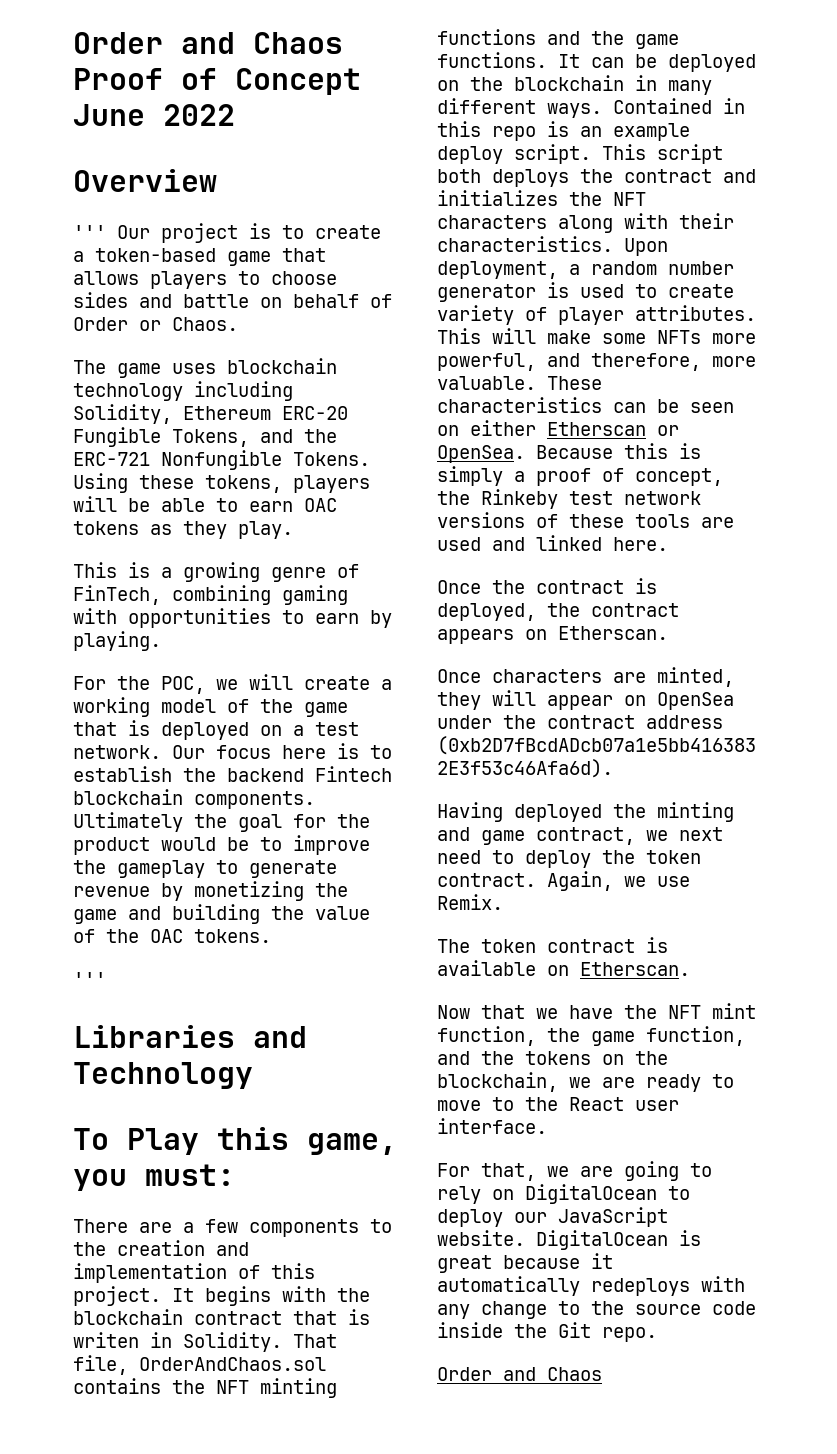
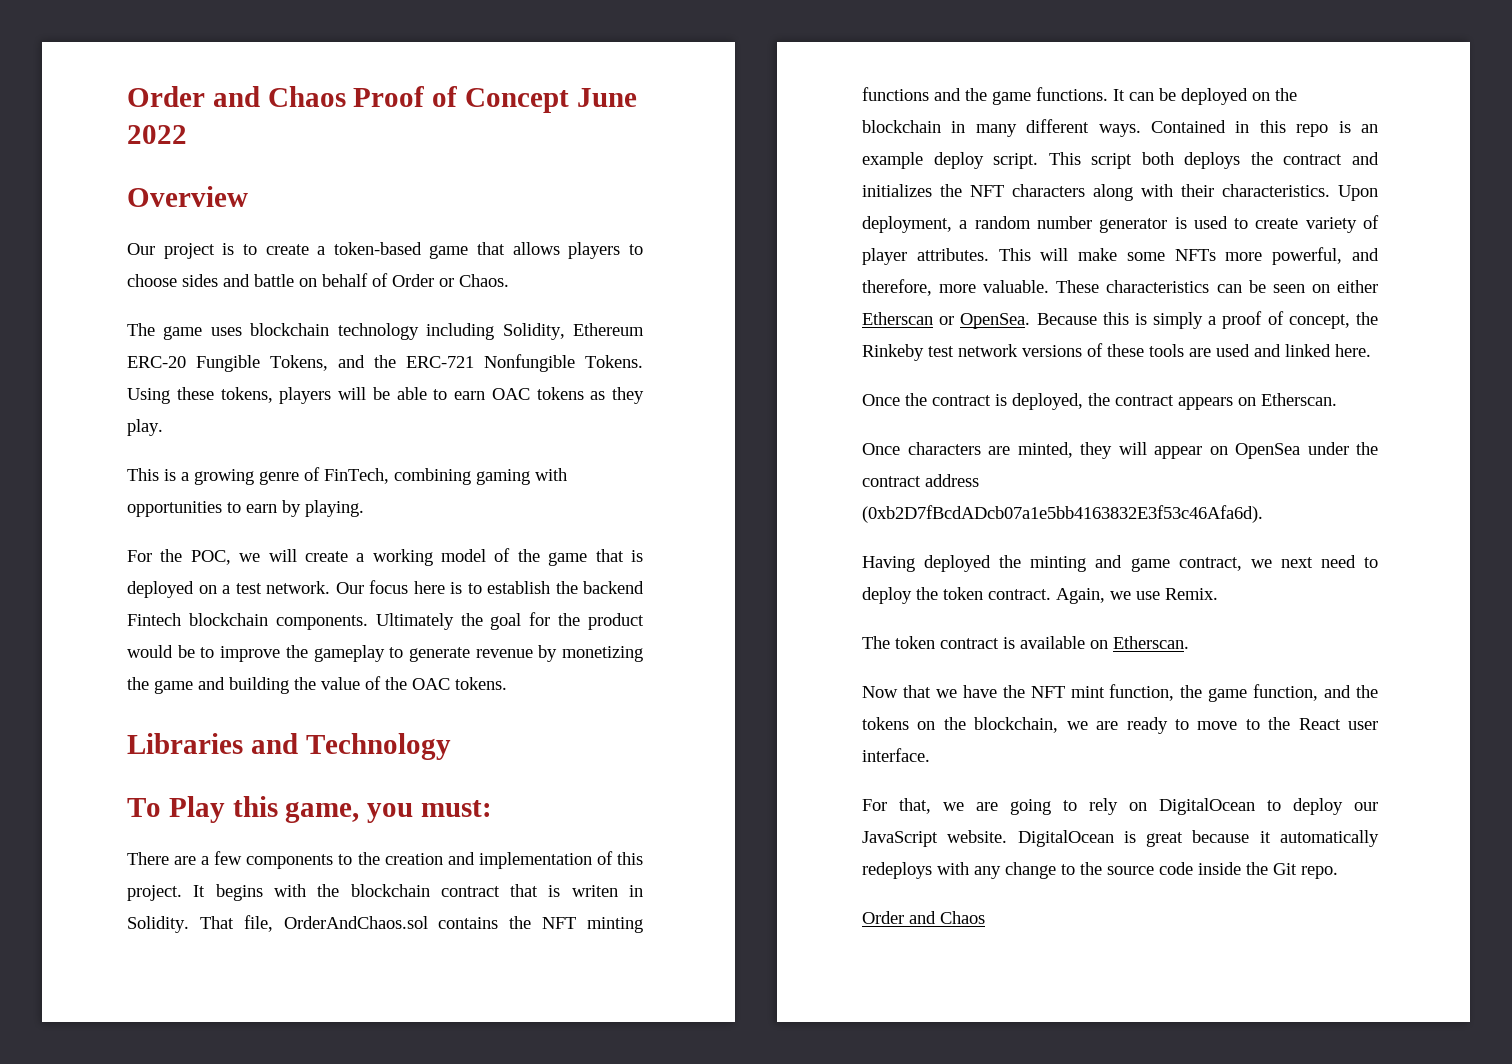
- ''' Our project is to create a token-based game that allows players to choose sides and battle on behalf of Order or Chaos.
+ Our project is to create a token-based game that allows players to choose sides and battle on behalf of Order or Chaos.
  Ultimately the goal for the product would be to improve the gameplay to generate revenue by monetizing the game and building the value of the OAC tokens.
- '''

